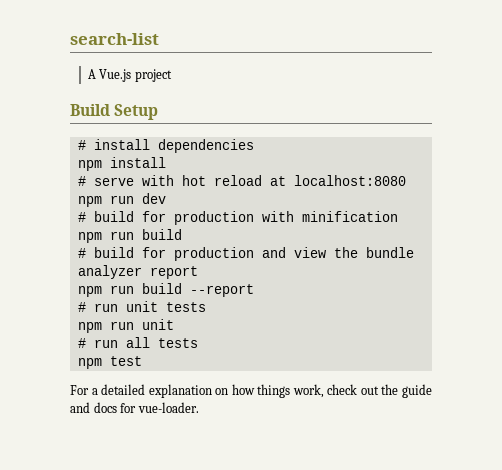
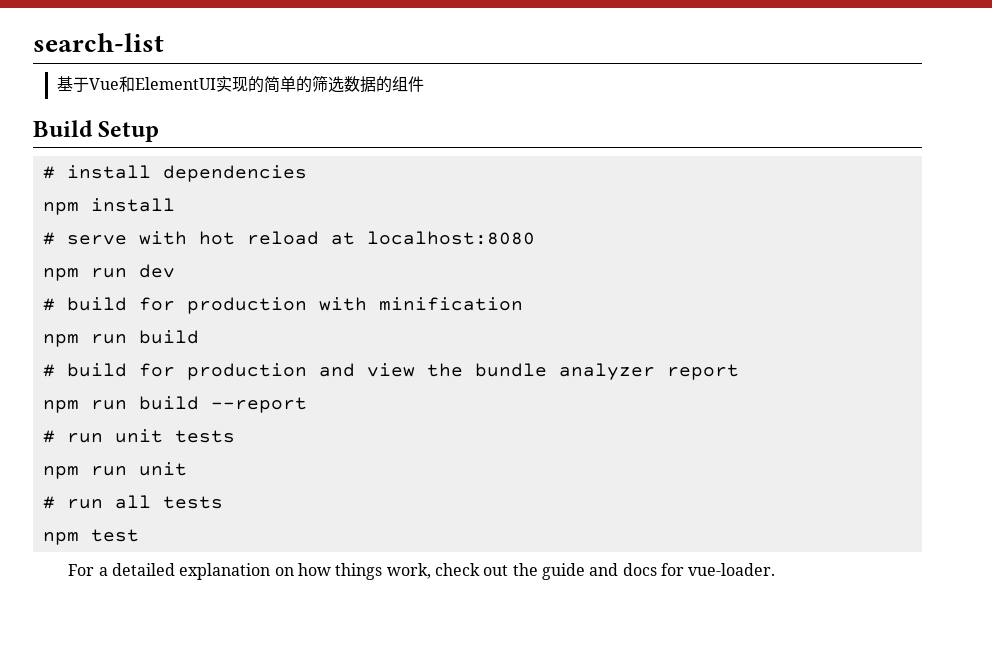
- A Vue.js project
+ 基于Vue和ElementUI实现的简单的筛选数据的组件

